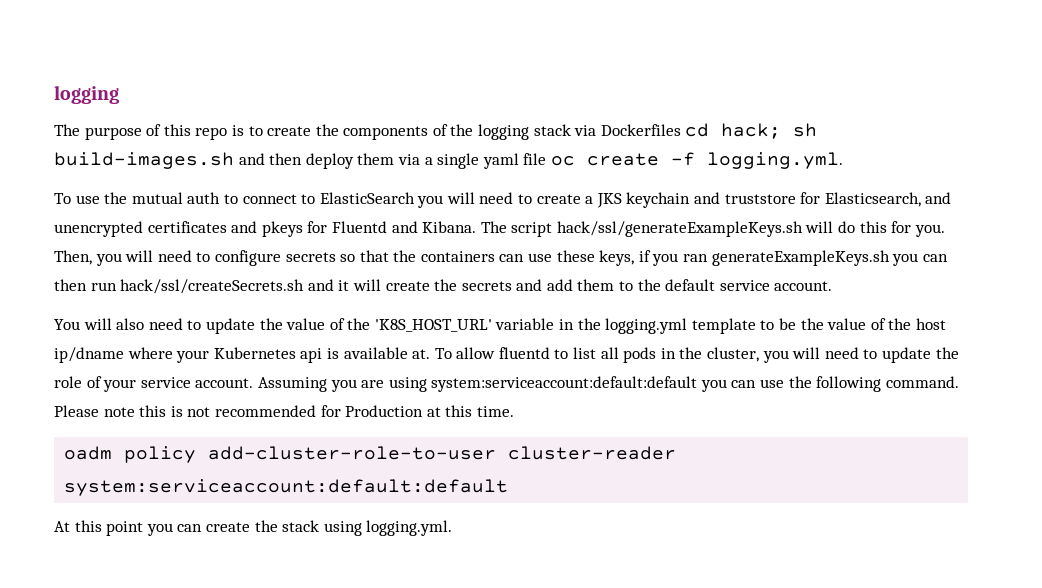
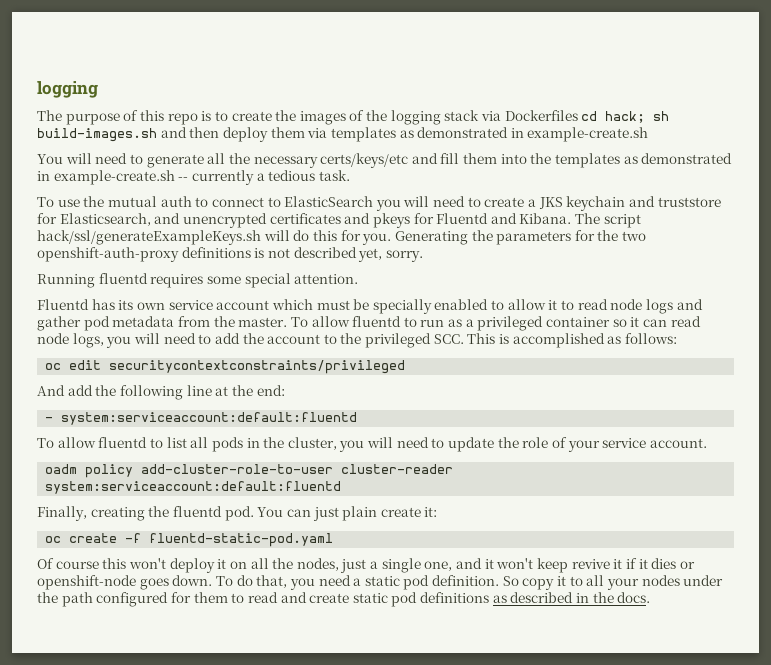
- The purpose of this repo is to create the components of the logging stack via Dockerfiles cd hack; sh build-images.sh and then deploy them via a single yaml file oc create -f logging.yml.
+ The purpose of this repo is to create the images of the logging stack via Dockerfiles cd hack; sh build-images.sh and then deploy them via templates as demonstrated in example-create.sh
+ You will need to generate all the necessary certs/keys/etc and fill them into the templates as demonstrated in example-create.sh -- currently a tedious task.
- Then, you will need to configure secrets so that the containers can use these keys, if you ran generateExampleKeys.sh you can then run hack/ssl/createSecrets.sh and it will create the secrets and add them to the default service account.
- You will also need to update the value of the 'K8S_HOST_URL' variable in the logging.yml template to be the value of the host ip/dname where your Kubernetes api is available at. To allow fluentd to list all pods in the cluster, you will need to update the role of your service account. Assuming you are using system:serviceaccount:default:default you can use the following command. Please note this is not recommended for Production at this time.
- oadm policy add-cluster-role-to-user cluster-reader system:serviceaccount:default:default
- At this point you can create the stack using logging.yml.
+ Generating the parameters for the two openshift-auth-proxy definitions is not described yet, sorry.
+ Running fluentd requires some special attention.
+ Fluentd has its own service account which must be specially enabled to allow it to read node logs and gather pod metadata from the master. To allow fluentd to run as a privileged container so it can read node logs, you will need to add the account to the privileged SCC. This is accomplished as follows:
+ oc edit securitycontextconstraints/privileged
+ And add the following line at the end:
+ - system:serviceaccount:default:fluentd
+ To allow fluentd to list all pods in the cluster, you will need to update the role of your service account.
+ oadm policy add-cluster-role-to-user cluster-reader system:serviceaccount:default:fluentd
+ Finally, creating the fluentd pod. You can just plain create it:
+ oc create -f fluentd-static-pod.yaml
+ Of course this won't deploy it on all the nodes, just a single one, and it won't keep revive it if it dies or openshift-node goes down. To do that, you need a static pod definition. So copy it to all your nodes under the path configured for them to read and create static pod definitions as described in the docs.

